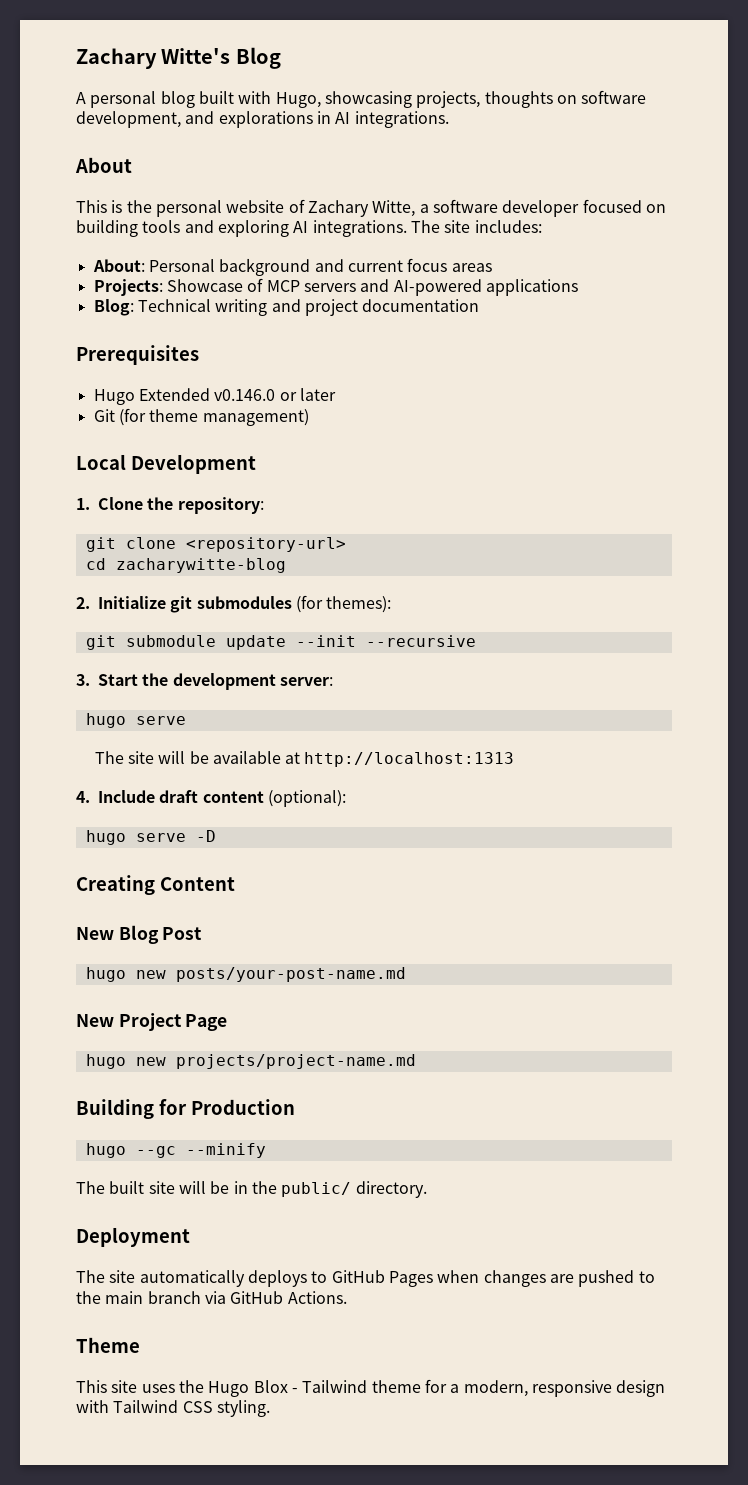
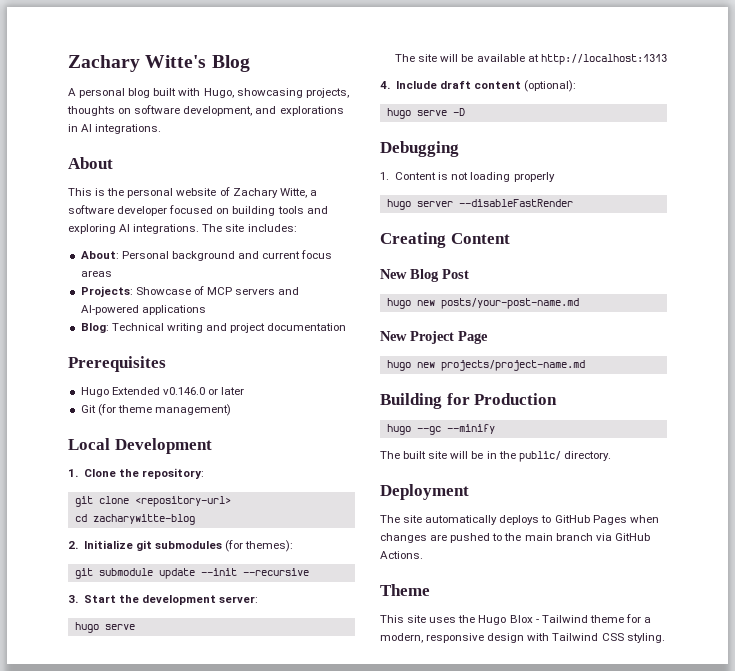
+ Debugging
+ 1. Content is not loading properly
+ hugo server --disableFastRender

